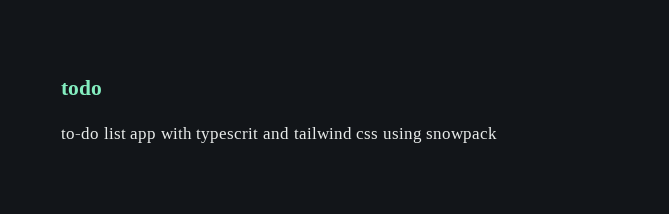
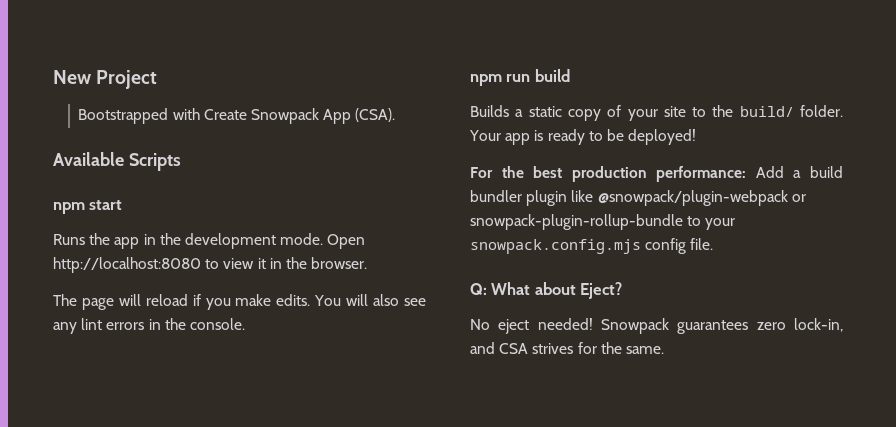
- todo
- to-do list app with typescrit and tailwind css using snowpack
+ New Project
+ Bootstrapped with Create Snowpack App (CSA).
+ Available Scripts
+ npm start
+ Runs the app in the development mode. Open http://localhost:8080 to view it in the browser.
+ The page will reload if you make edits. You will also see any lint errors in the console.
+ npm run build
+ Builds a static copy of your site to the build/ folder. Your app is ready to be deployed!
+ For the best production performance: Add a build bundler plugin like @snowpack/plugin-webpack or snowpack-plugin-rollup-bundle to your snowpack.config.mjs config file.
+ Q: What about Eject?
+ No eject needed! Snowpack guarantees zero lock-in, and CSA strives for the same.

